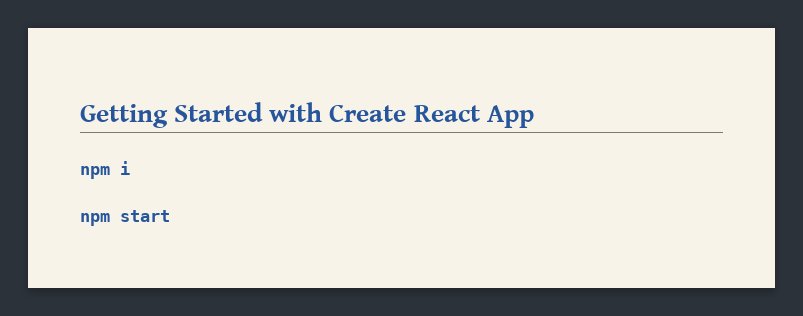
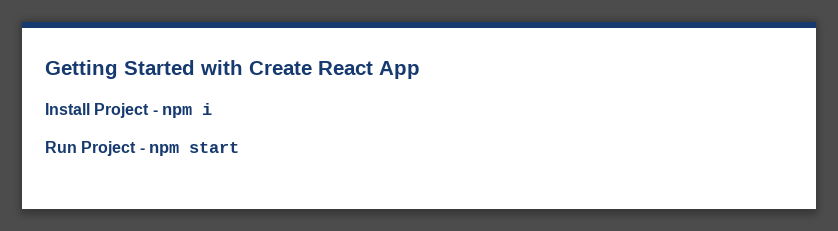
- npm i
+ Install Project - npm i
- npm start
+ Run Project - npm start

